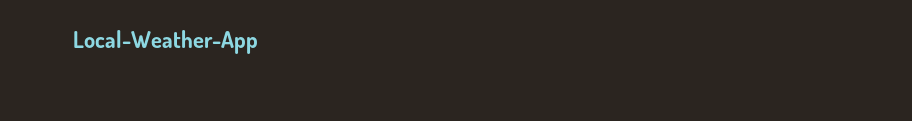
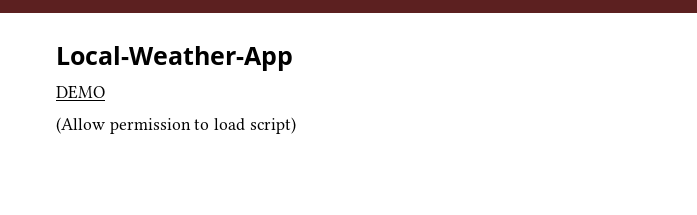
+ DEMO
+ (Allow permission to load script)

